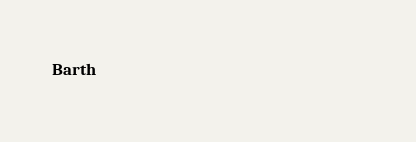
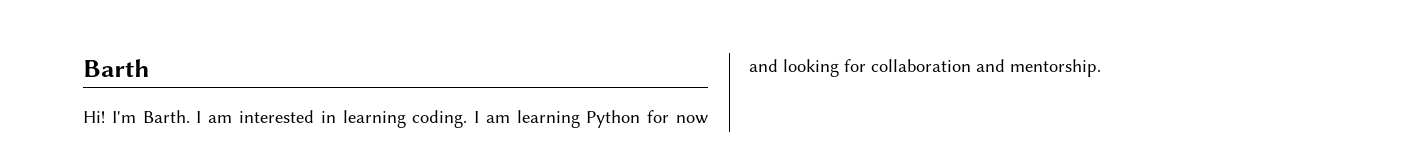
+ Hi! I'm Barth. I am interested in learning coding. I am learning Python for now and looking for collaboration and mentorship.

